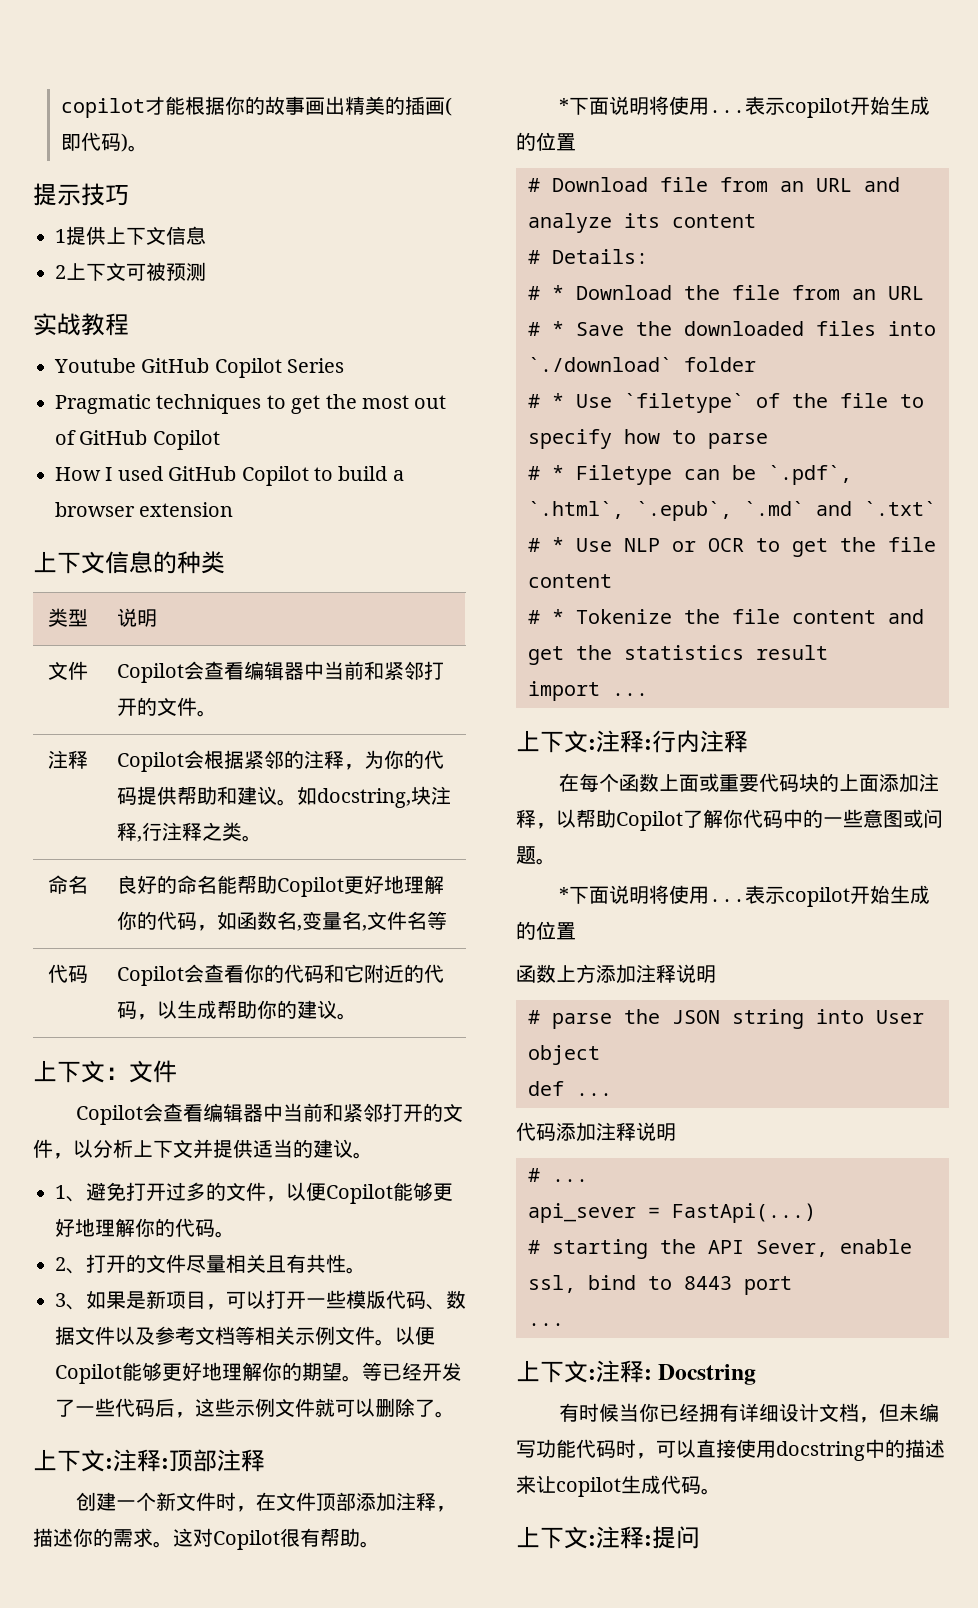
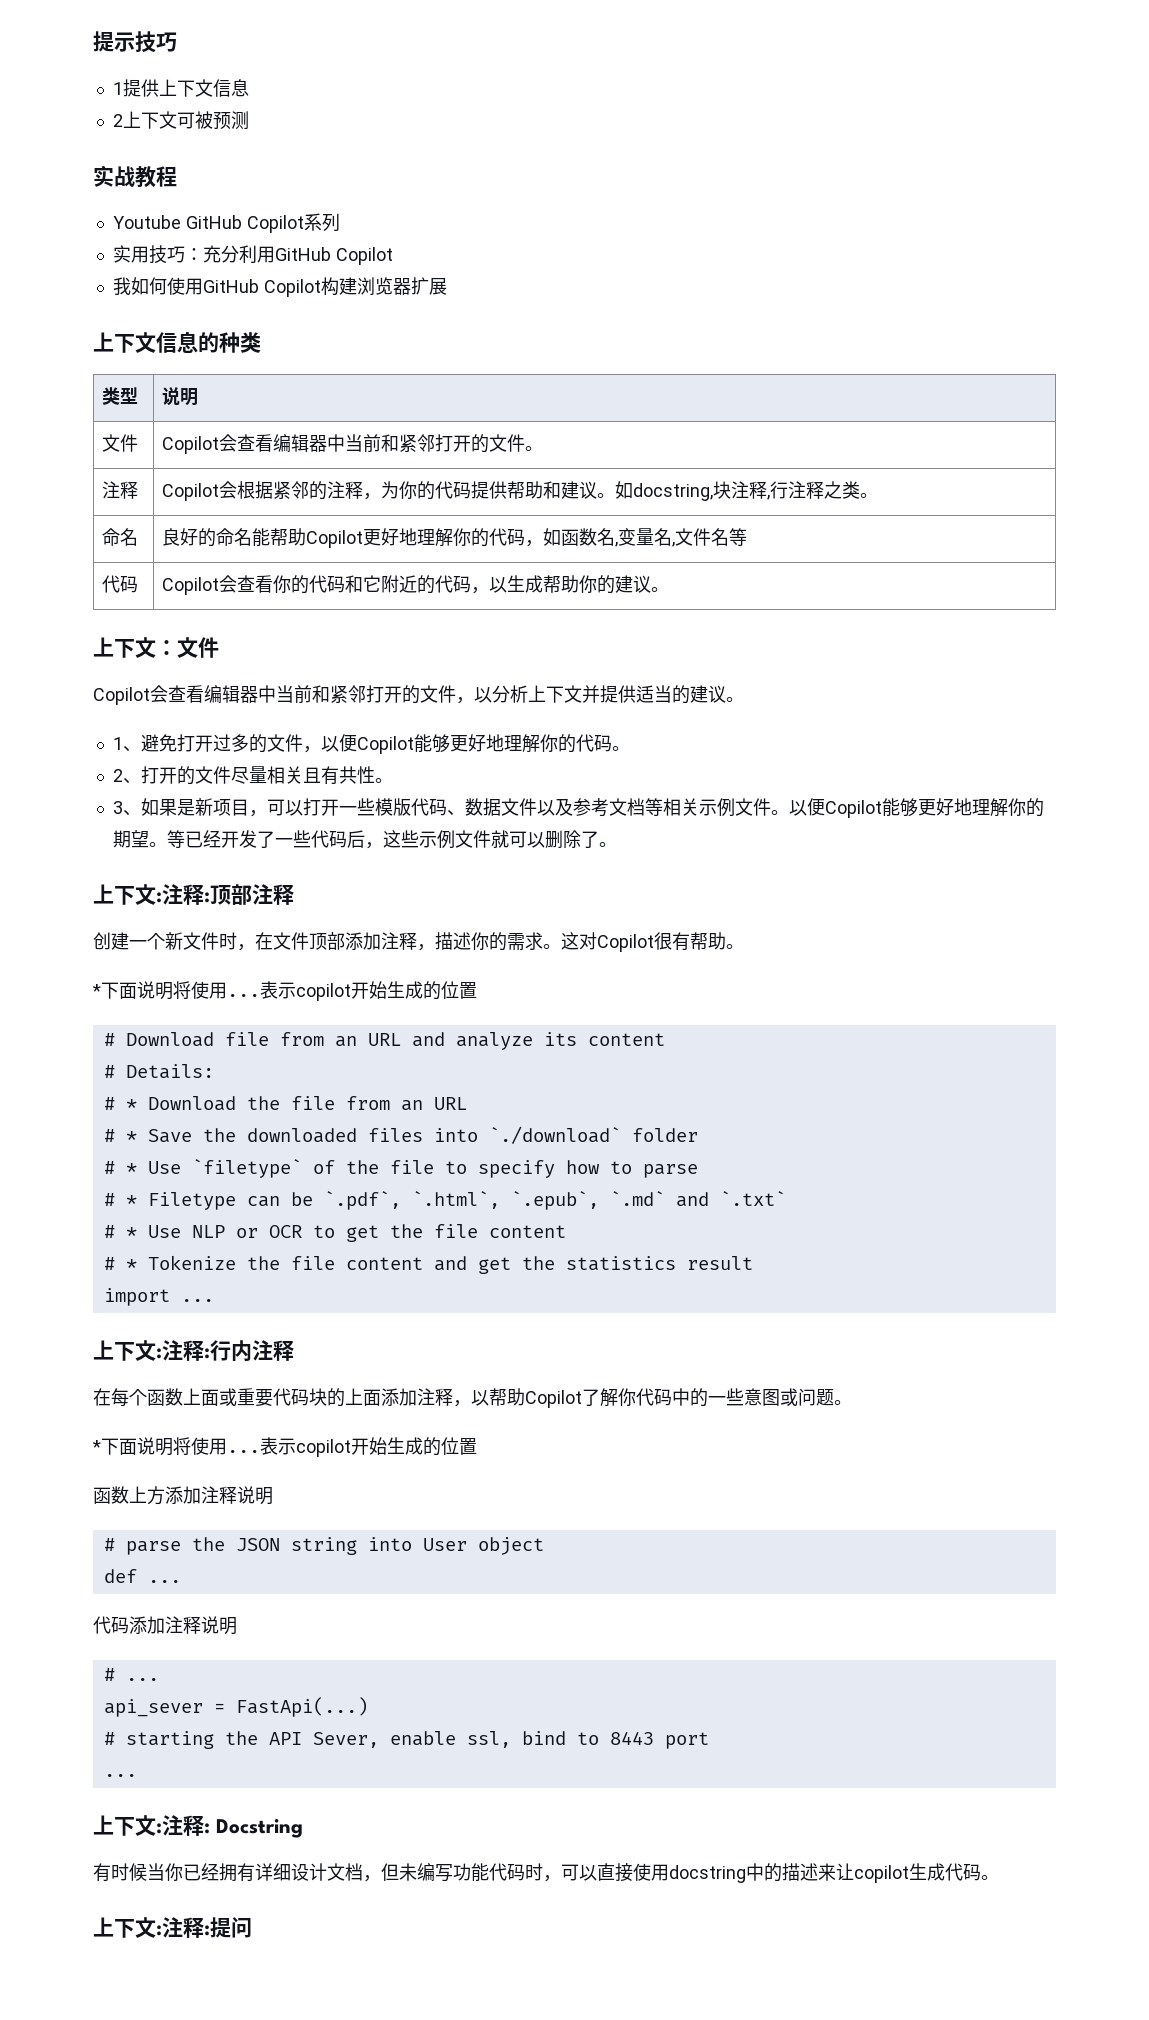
- copilot才能根据你的故事画出精美的插画(即代码)。
- Youtube GitHub Copilot Series
- Pragmatic techniques to get the most out of GitHub Copilot
- How I used GitHub Copilot to build a browser extension
+ Youtube GitHub Copilot系列
+ 实用技巧：充分利用GitHub Copilot
+ 我如何使用GitHub Copilot构建浏览器扩展

